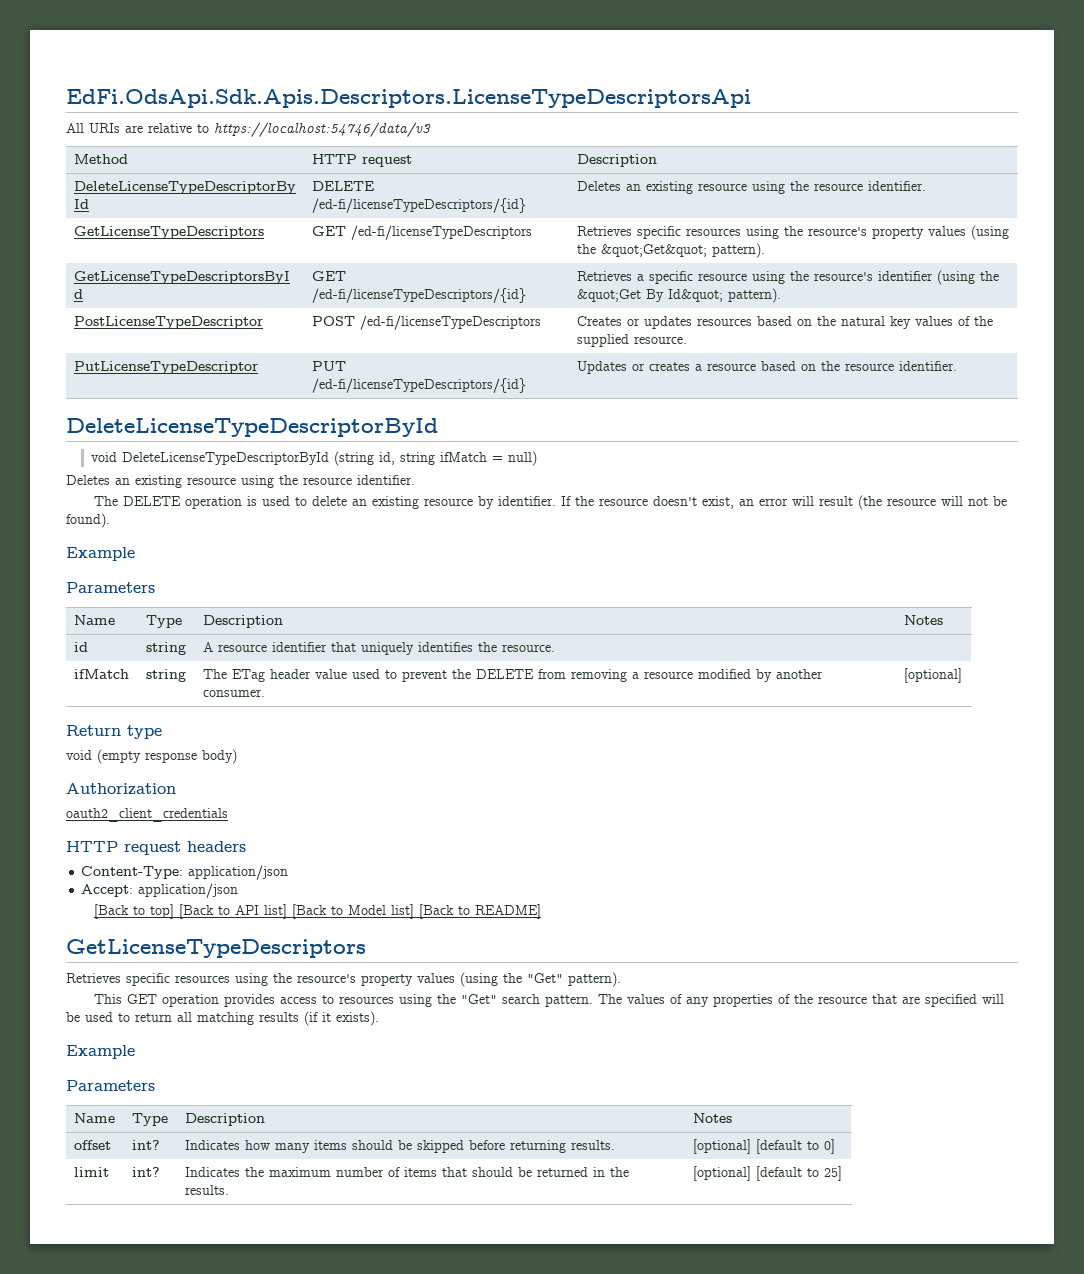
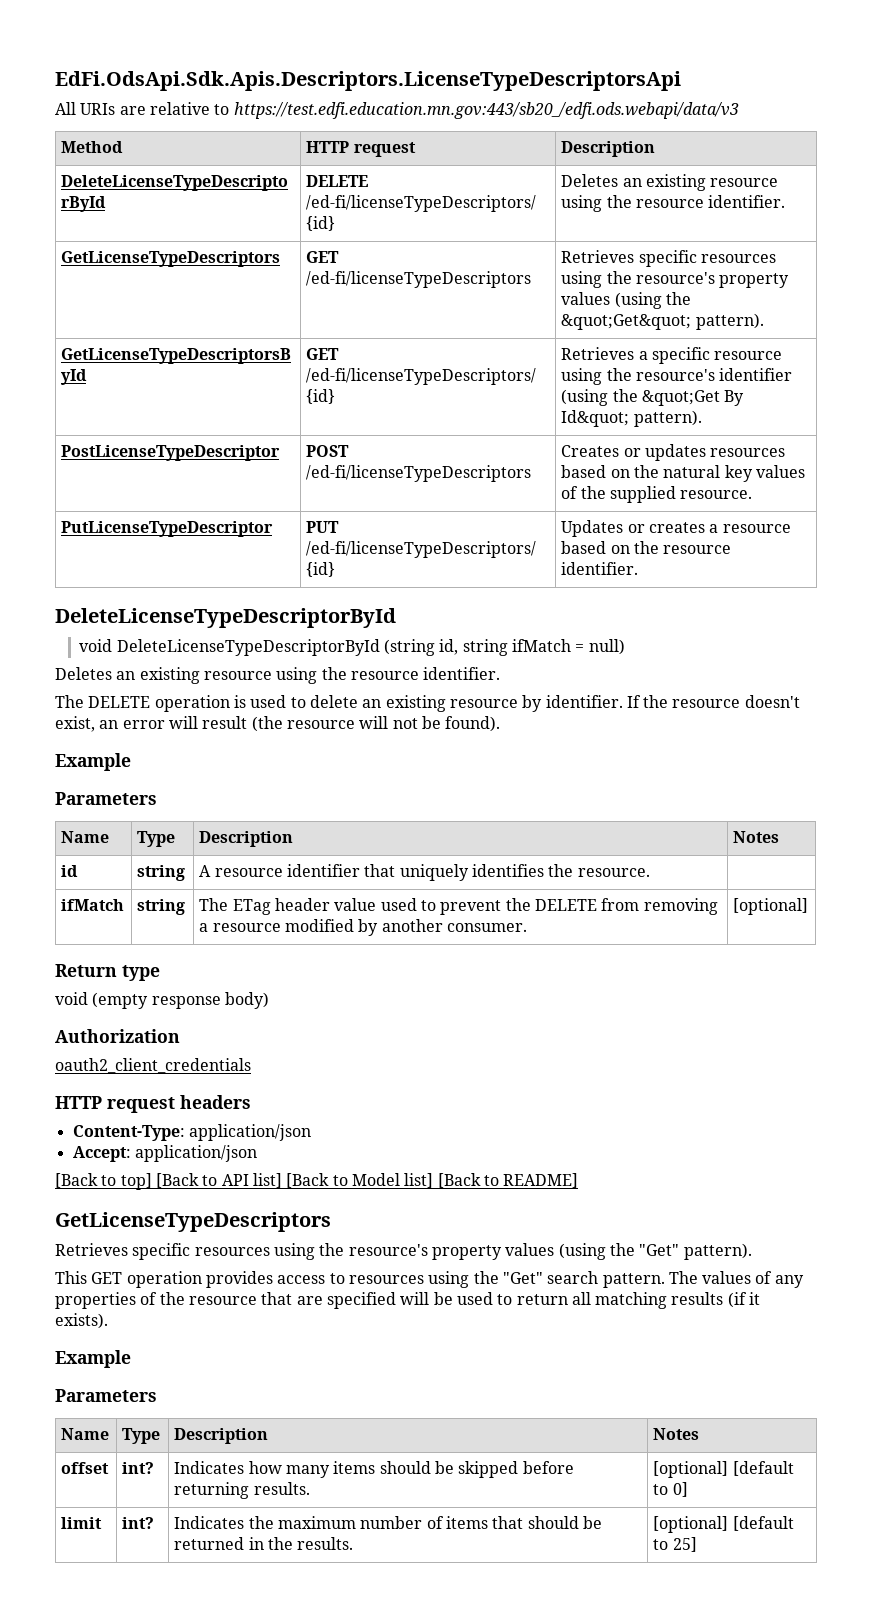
- All URIs are relative to https://localhost:54746/data/v3
+ All URIs are relative to https://test.edfi.education.mn.gov:443/sb20_/edfi.ods.webapi/data/v3

